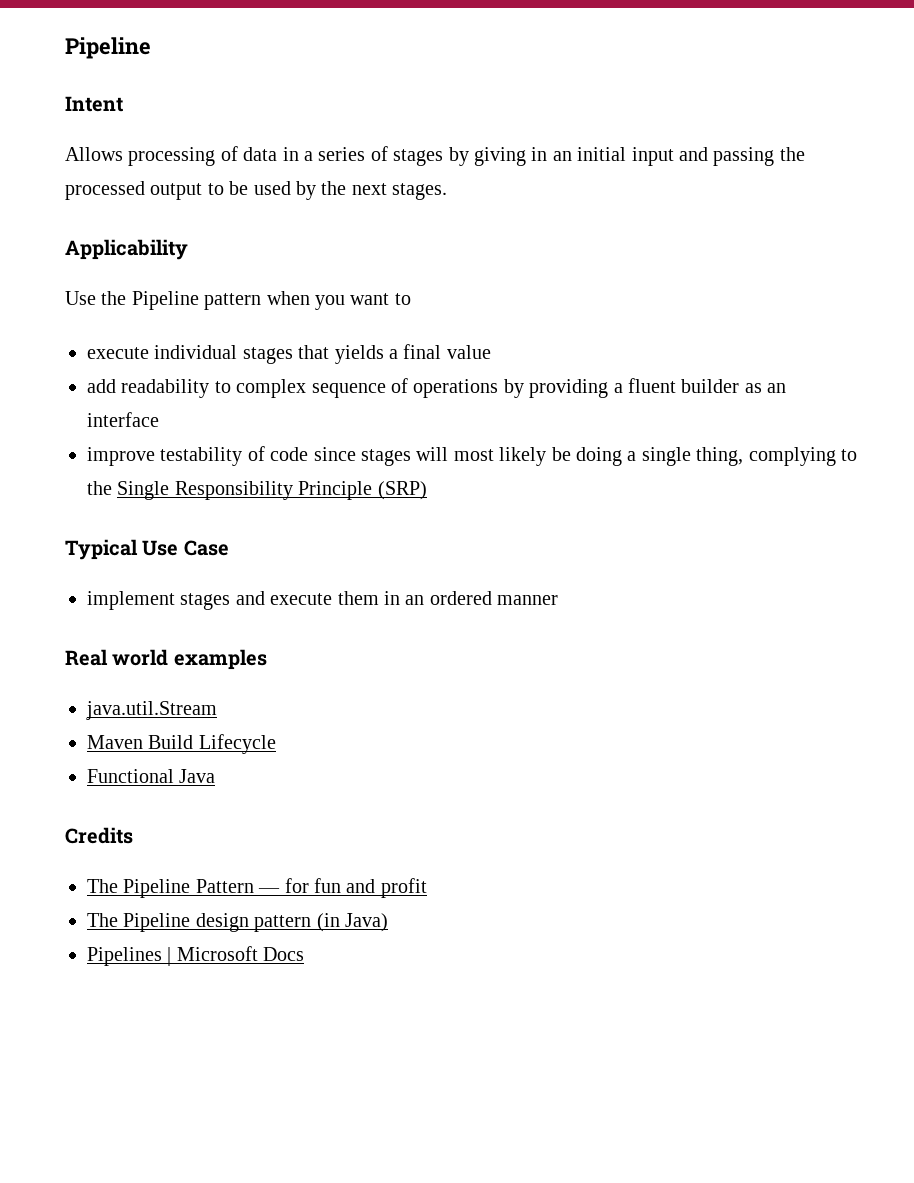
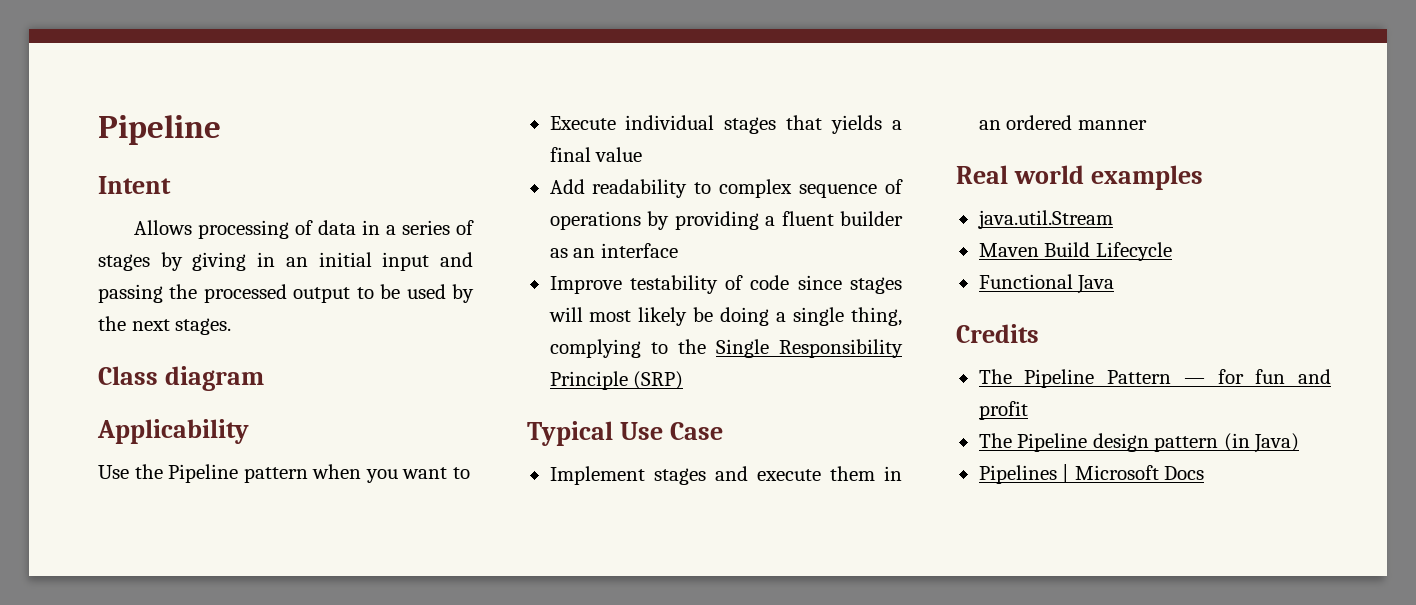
+ Class diagram
- execute individual stages that yields a final value
+ Execute individual stages that yields a final value
- add readability to complex sequence of operations by providing a fluent builder as an interface
+ Add readability to complex sequence of operations by providing a fluent builder as an interface
- improve testability of code since stages will most likely be doing a single thing, complying to the Single Responsibility Principle (SRP)
+ Improve testability of code since stages will most likely be doing a single thing, complying to the Single Responsibility Principle (SRP)
- implement stages and execute them in an ordered manner
+ Implement stages and execute them in an ordered manner

